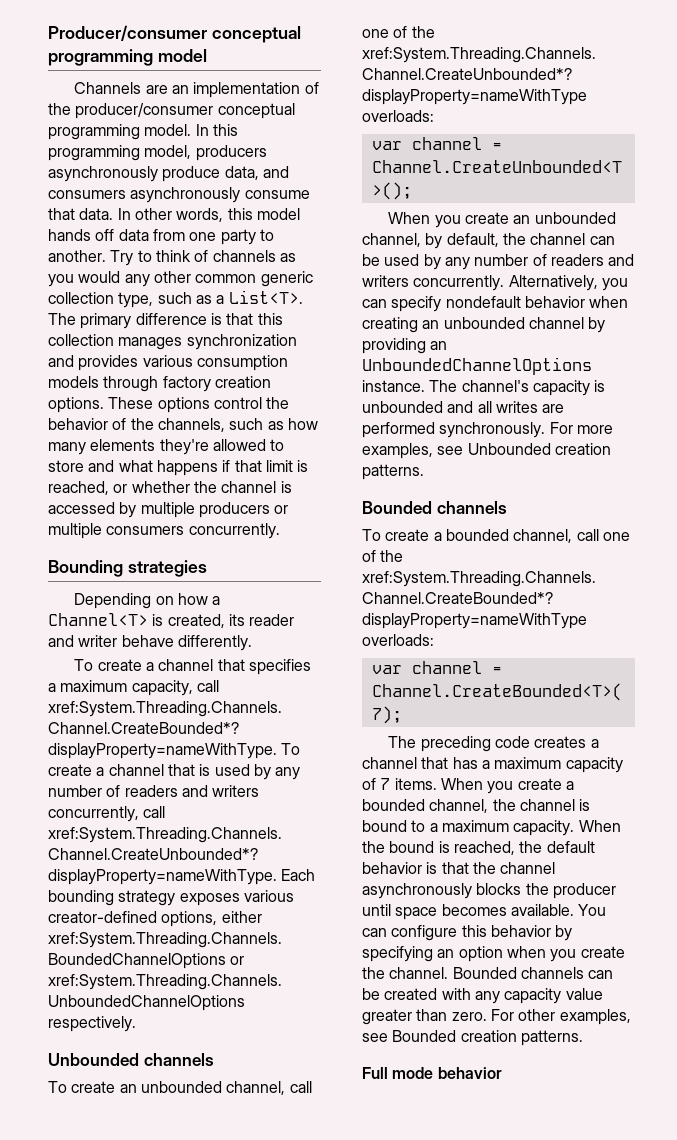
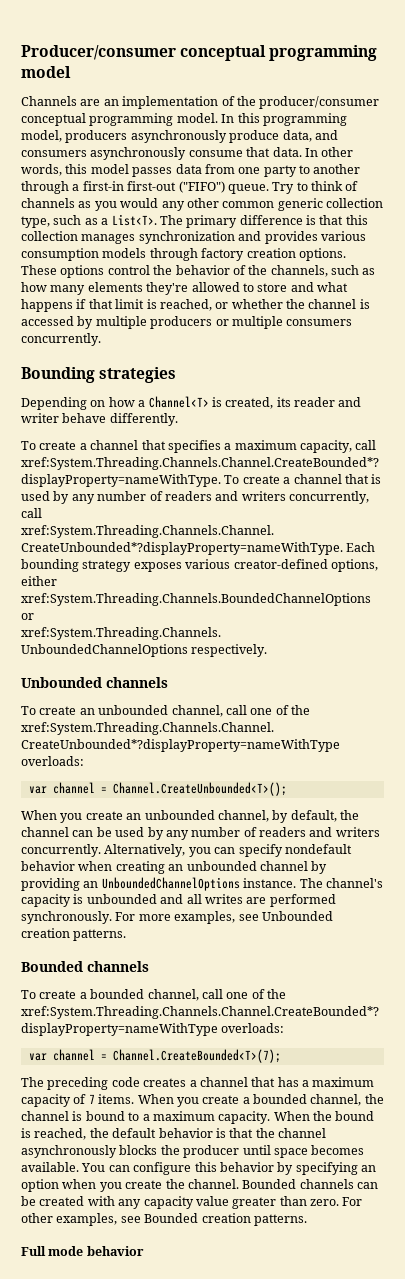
- In other words, this model hands off data from one party to another.
+ In other words, this model passes data from one party to another through a first-in first-out ("FIFO") queue.

